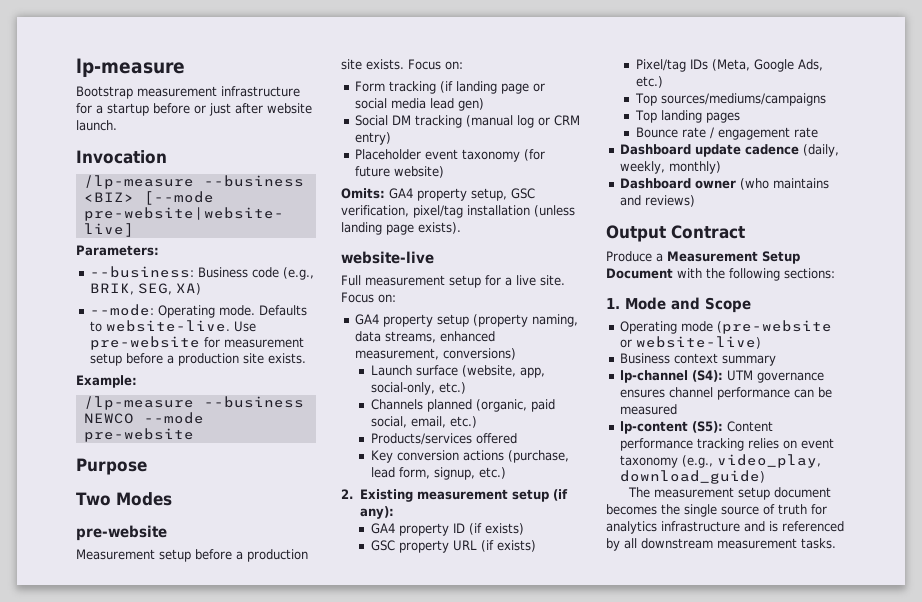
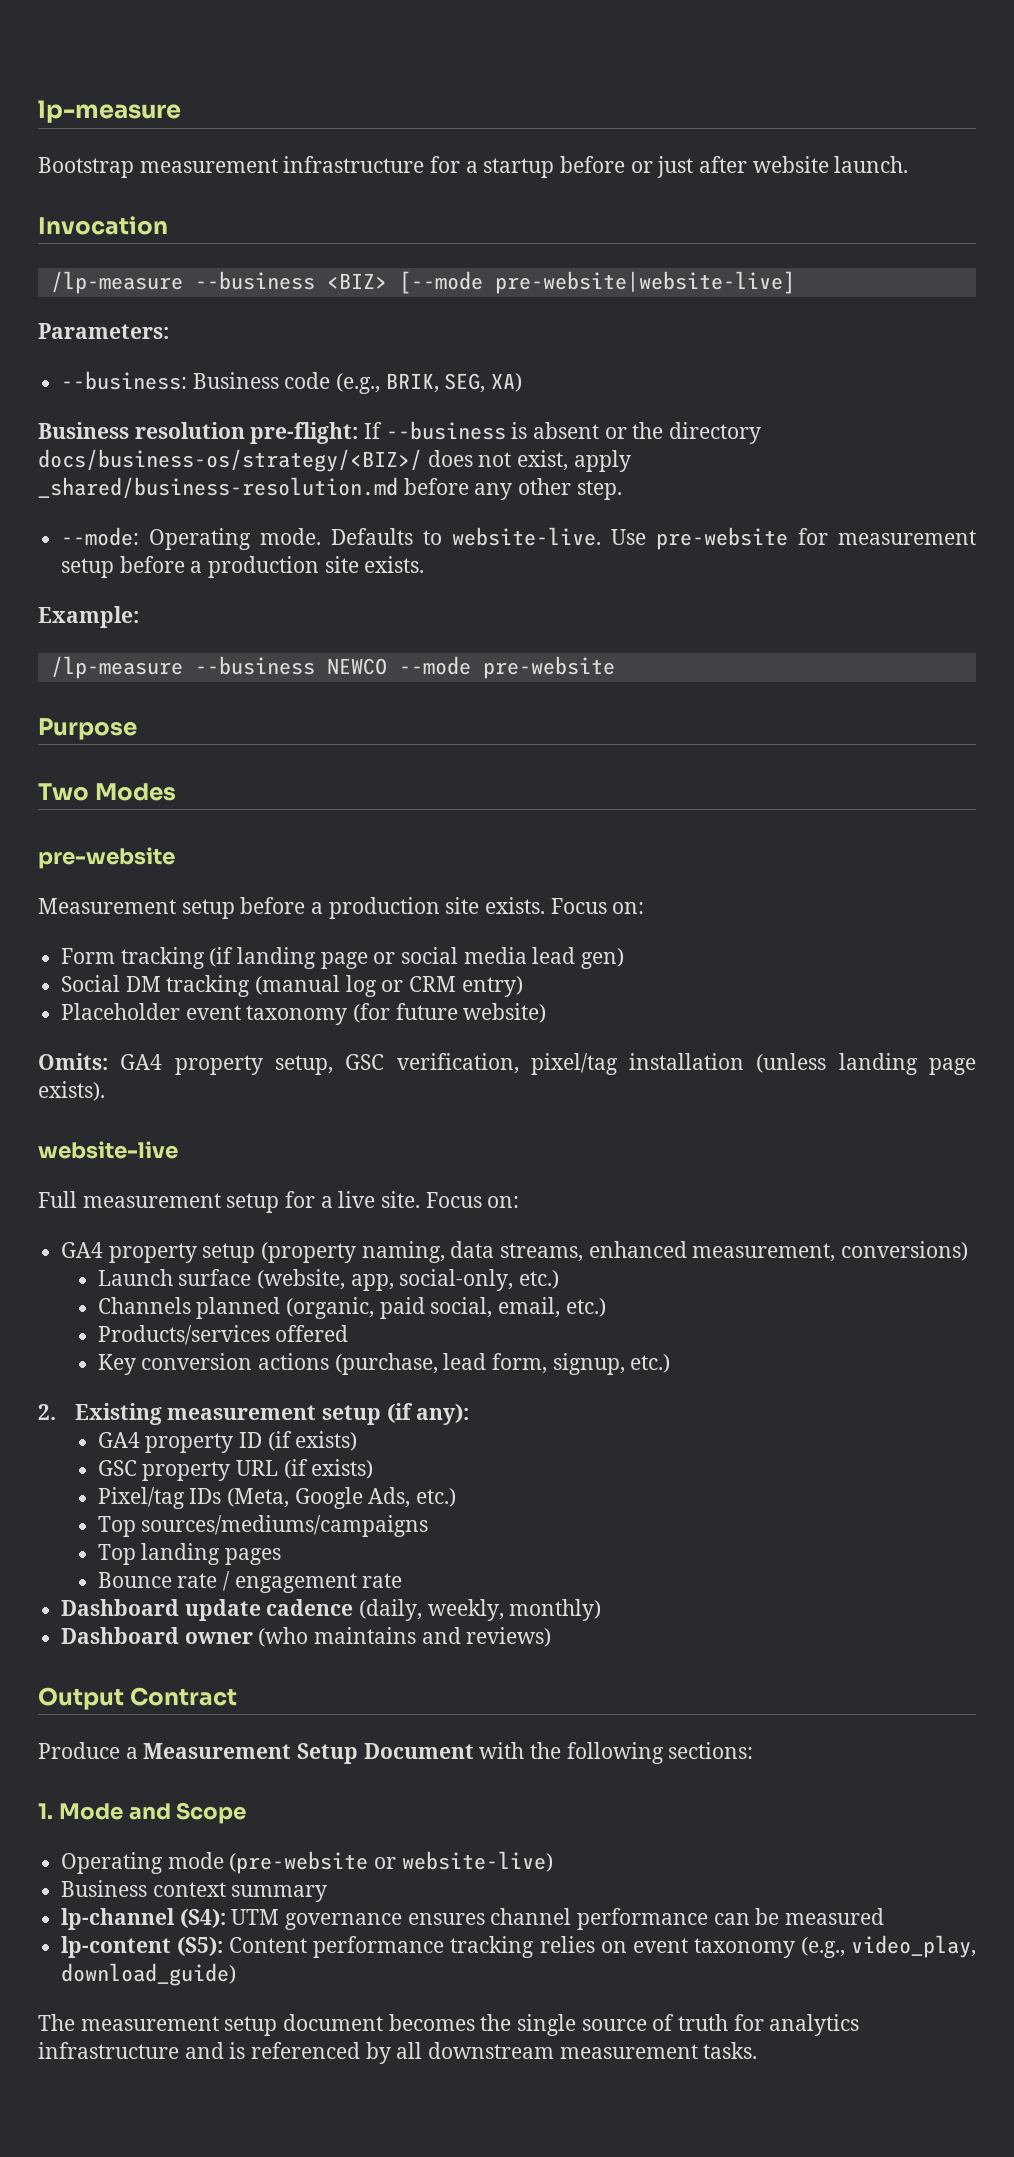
+ Business resolution pre-flight: If --business is absent or the directory docs/business-os/strategy/<BIZ>/ does not exist, apply _shared/business-resolution.md before any other step.

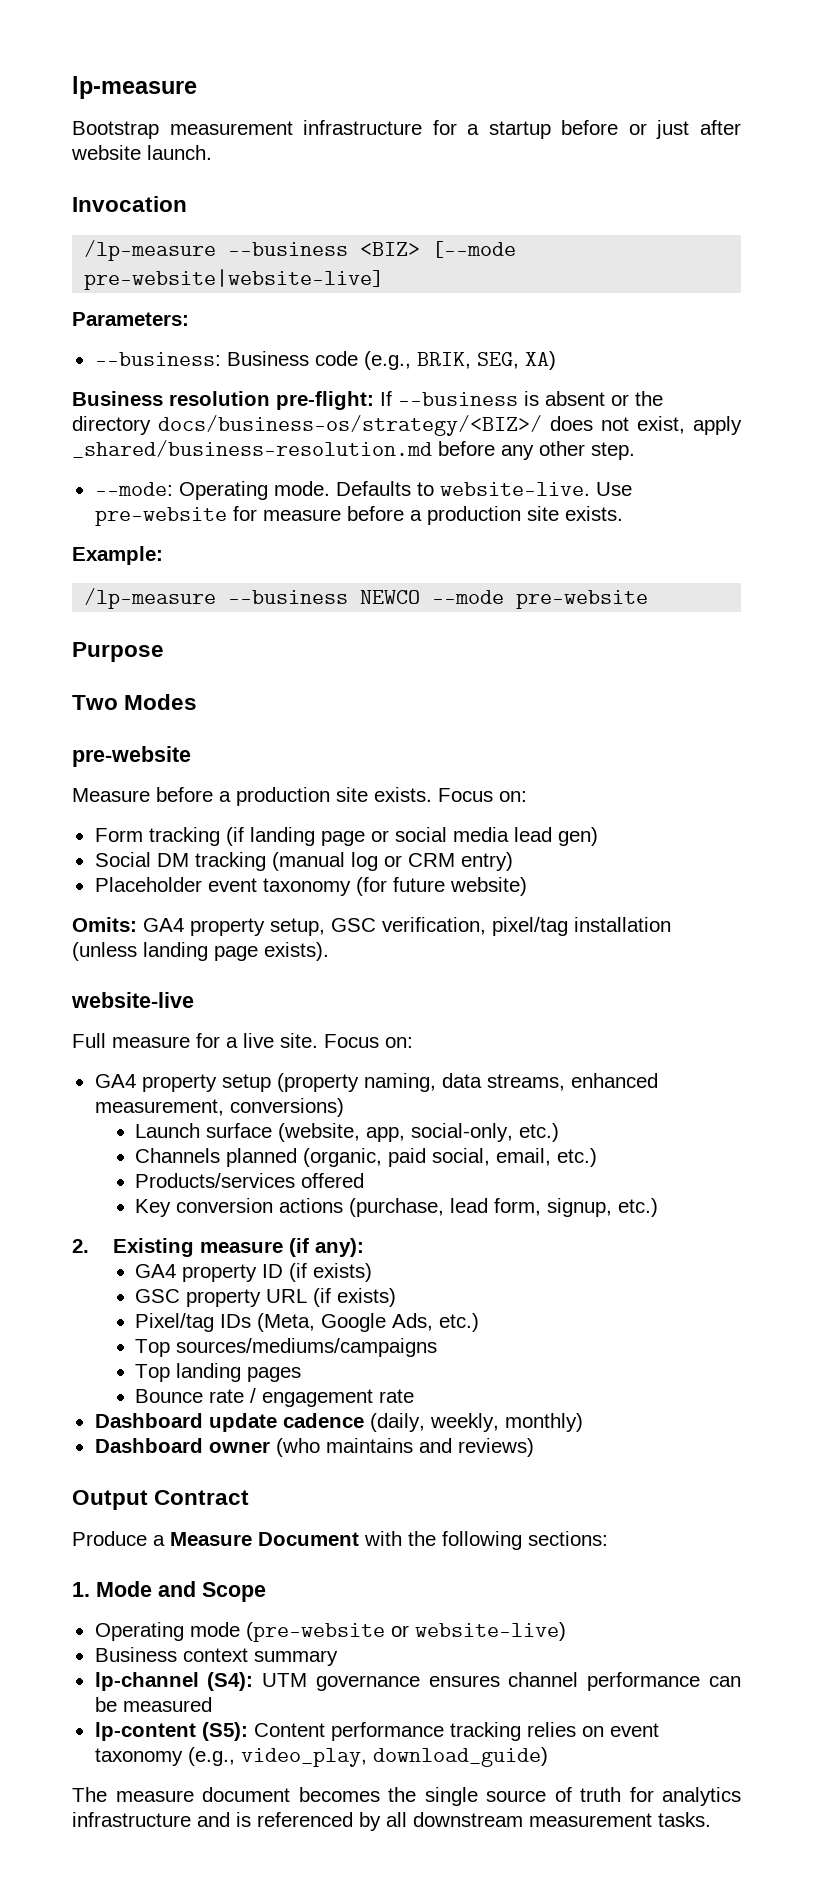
- Use pre-website for measurement setup before a production site exists.
+ Use pre-website for measure before a production site exists.
- Measurement setup before a production site exists.
+ Measure before a production site exists.
- Full measurement setup for a live site.
+ Full measure for a live site.
- 2. Existing measurement setup (if any):
+ 2. Existing measure (if any):
- Produce a Measurement Setup Document with the following sections:
+ Produce a Measure Document with the following sections:
- The measurement setup document becomes the single source of truth for analytics infrastructure and is referenced by all downstream measurement tasks.
+ The measure document becomes the single source of truth for analytics infrastructure and is referenced by all downstream measurement tasks.

